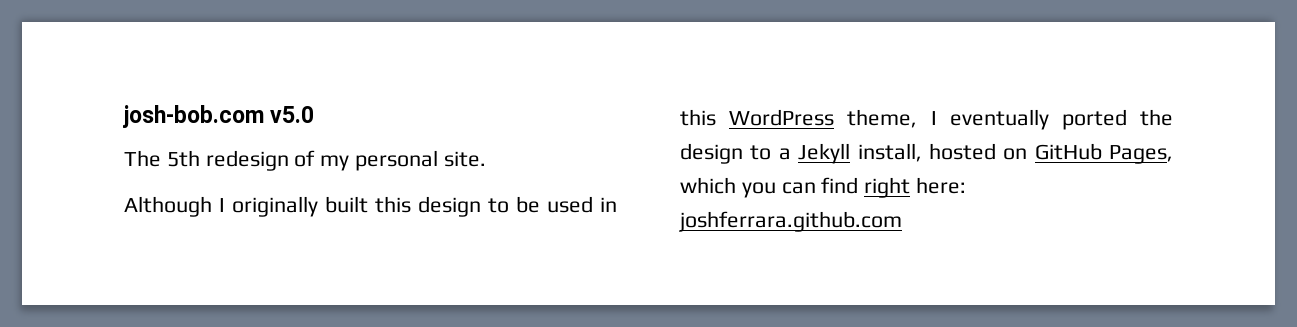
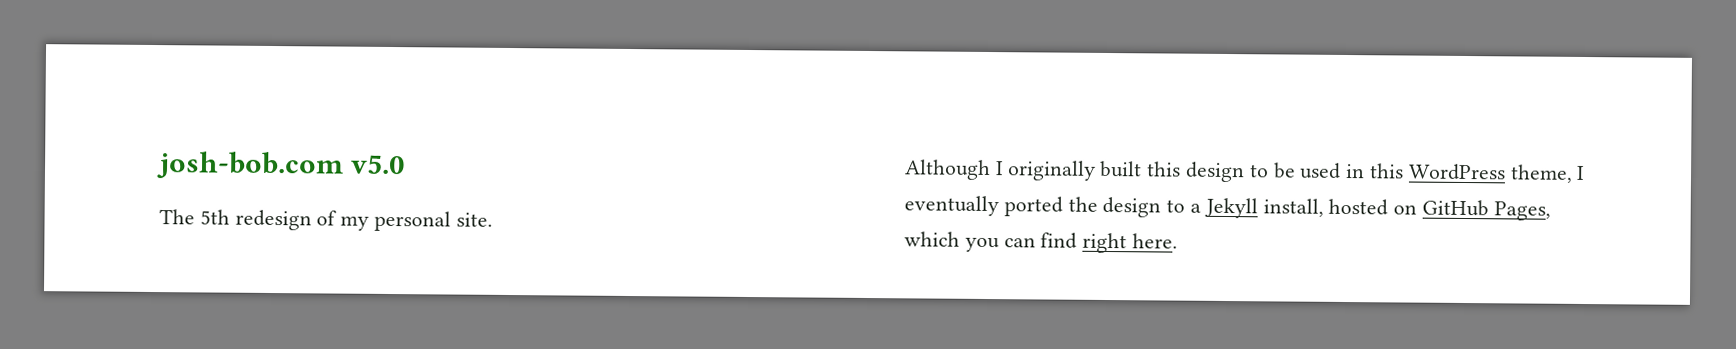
- Although I originally built this design to be used in this WordPress theme, I eventually ported the design to a Jekyll install, hosted on GitHub Pages, which you can find right here: joshferrara.github.com
+ Although I originally built this design to be used in this WordPress theme, I eventually ported the design to a Jekyll install, hosted on GitHub Pages, which you can find right here.

